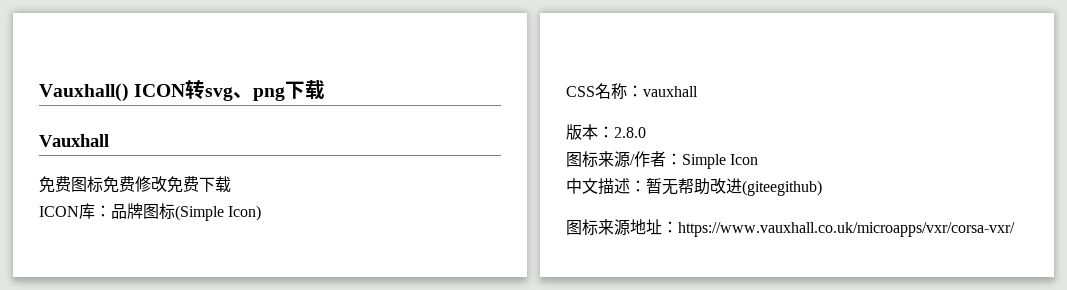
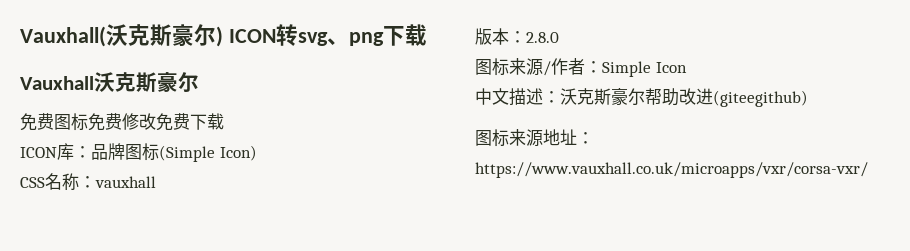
- Vauxhall() ICON转svg、png下载
+ Vauxhall(沃克斯豪尔) ICON转svg、png下载
- Vauxhall
+ Vauxhall沃克斯豪尔
- 中文描述：暂无帮助改进(giteegithub)
+ 中文描述：沃克斯豪尔帮助改进(giteegithub)

